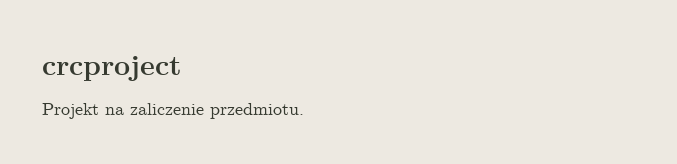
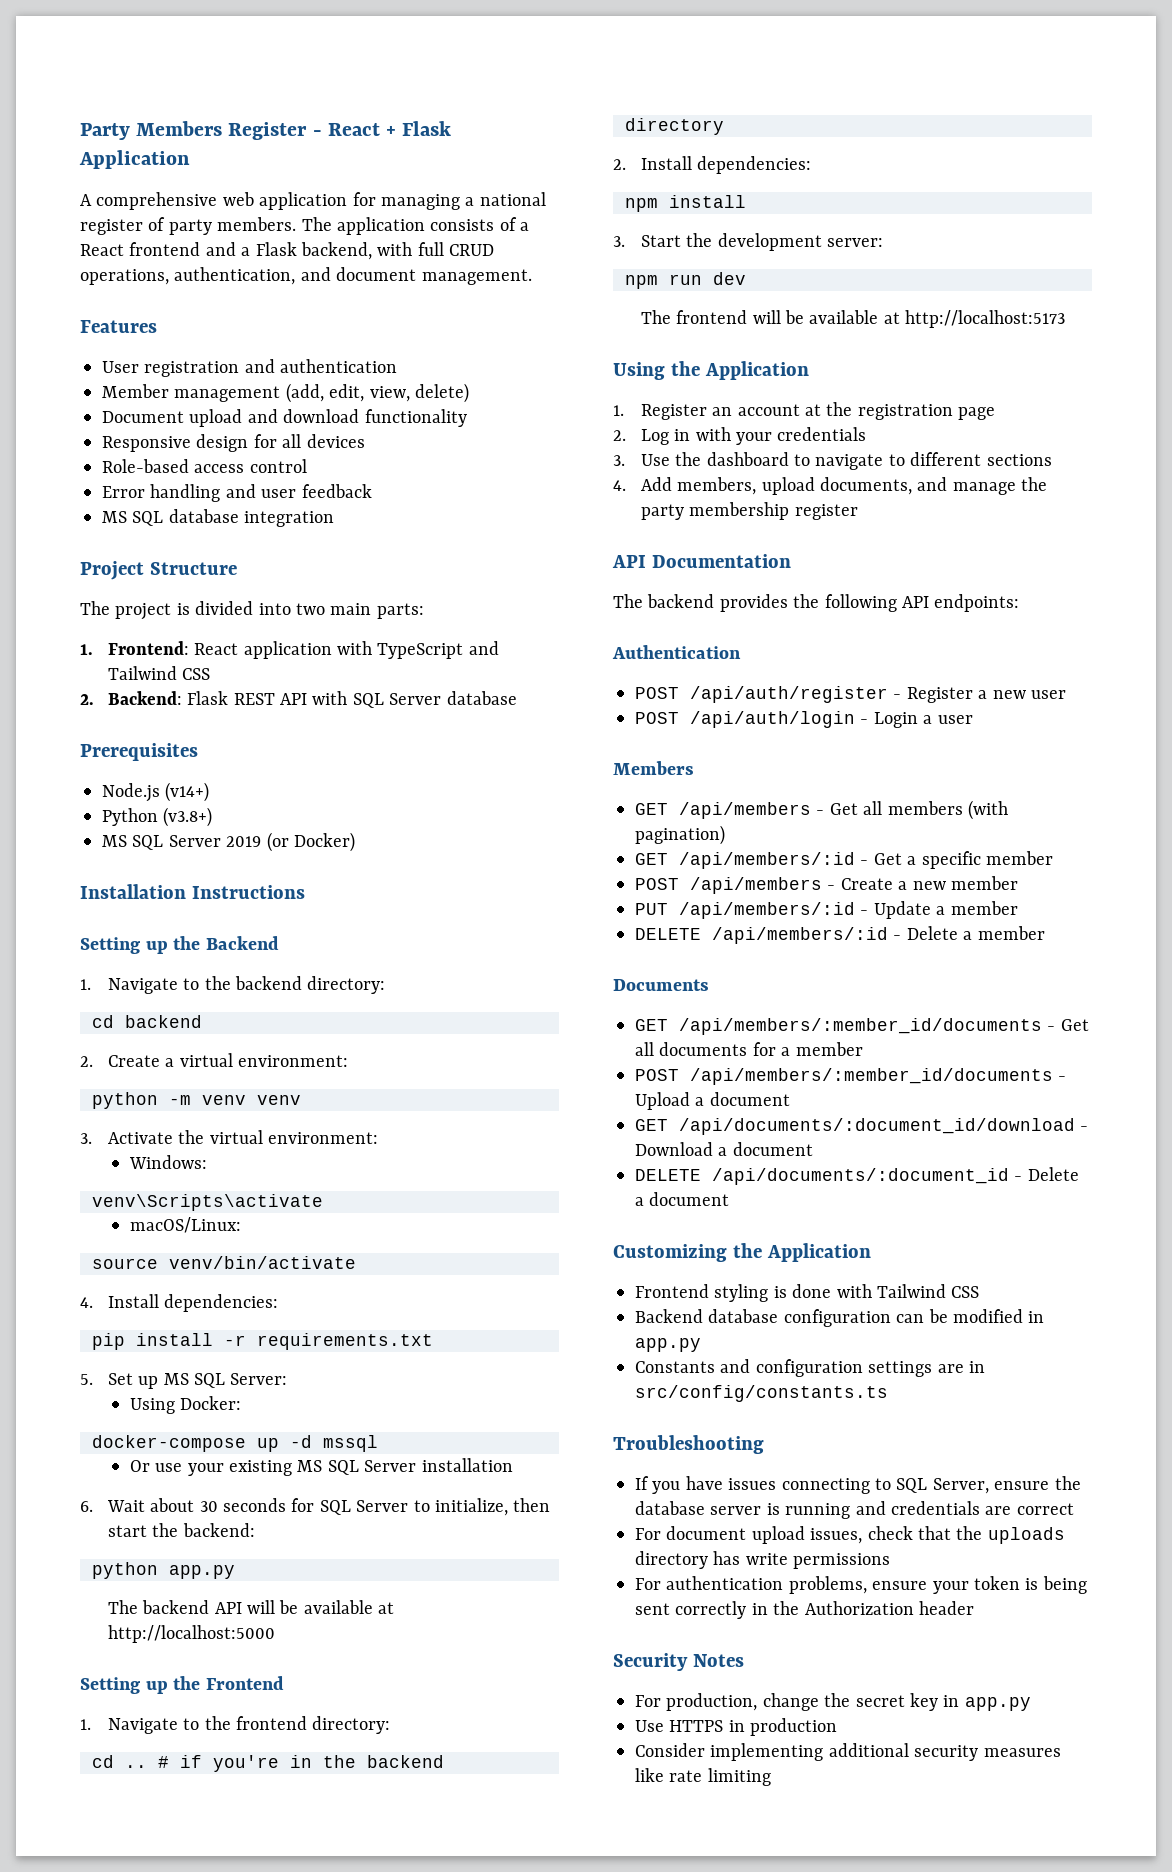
- crcproject
- Projekt na zaliczenie przedmiotu.
+ Party Members Register - React + Flask Application
+ A comprehensive web application for managing a national register of party members. The application consists of a React frontend and a Flask backend, with full CRUD operations, authentication, and document management.
+ Features
+ User registration and authentication
+ Member management (add, edit, view, delete)
+ Document upload and download functionality
+ Responsive design for all devices
+ Role-based access control
+ Error handling and user feedback
+ MS SQL database integration
+ Project Structure
+ The project is divided into two main parts:
+ 1. Frontend: React application with TypeScript and Tailwind CSS
+ 2. Backend: Flask REST API with SQL Server database
+ Prerequisites
+ Node.js (v14+)
+ Python (v3.8+)
+ MS SQL Server 2019 (or Docker)
+ Installation Instructions
+ Setting up the Backend
+ 1. Navigate to the backend directory:
+ cd backend
+ 2. Create a virtual environment:
+ python -m venv venv
+ 3. Activate the virtual environment:
+ Windows:
+ venv\Scripts\activate
+ macOS/Linux:
+ source venv/bin/activate
+ 4. Install dependencies:
+ pip install -r requirements.txt
+ 5. Set up MS SQL Server:
+ Using Docker:
+ docker-compose up -d mssql
+ Or use your existing MS SQL Server installation
+ 6. Wait about 30 seconds for SQL Server to initialize, then start the backend:
+ python app.py
+ The backend API will be available at http://localhost:5000
+ Setting up the Frontend
+ 1. Navigate to the frontend directory:
+ cd .. # if you're in the backend directory
+ 2. Install dependencies:
+ npm install
+ 3. Start the development server:
+ npm run dev
+ The frontend will be available at http://localhost:5173
+ Using the Application
+ 1. Register an account at the registration page
+ 2. Log in with your credentials
+ 3. Use the dashboard to navigate to different sections
+ 4. Add members, upload documents, and manage the party membership register
+ API Documentation
+ The backend provides the following API endpoints:
+ Authentication
+ POST /api/auth/register - Register a new user
+ POST /api/auth/login - Login a user
+ Members
+ GET /api/members - Get all members (with pagination)
+ GET /api/members/:id - Get a specific member
+ POST /api/members - Create a new member
+ PUT /api/members/:id - Update a member
+ DELETE /api/members/:id - Delete a member
+ Documents
+ GET /api/members/:member_id/documents - Get all documents for a member
+ POST /api/members/:member_id/documents - Upload a document
+ GET /api/documents/:document_id/download - Download a document
+ DELETE /api/documents/:document_id - Delete a document
+ Customizing the Application
+ Frontend styling is done with Tailwind CSS
+ Backend database configuration can be modified in app.py
+ Constants and configuration settings are in src/config/constants.ts
+ Troubleshooting
+ If you have issues connecting to SQL Server, ensure the database server is running and credentials are correct
+ For document upload issues, check that the uploads directory has write permissions
+ For authentication problems, ensure your token is being sent correctly in the Authorization header
+ Security Notes
+ For production, change the secret key in app.py
+ Use HTTPS in production
+ Consider implementing additional security measures like rate limiting

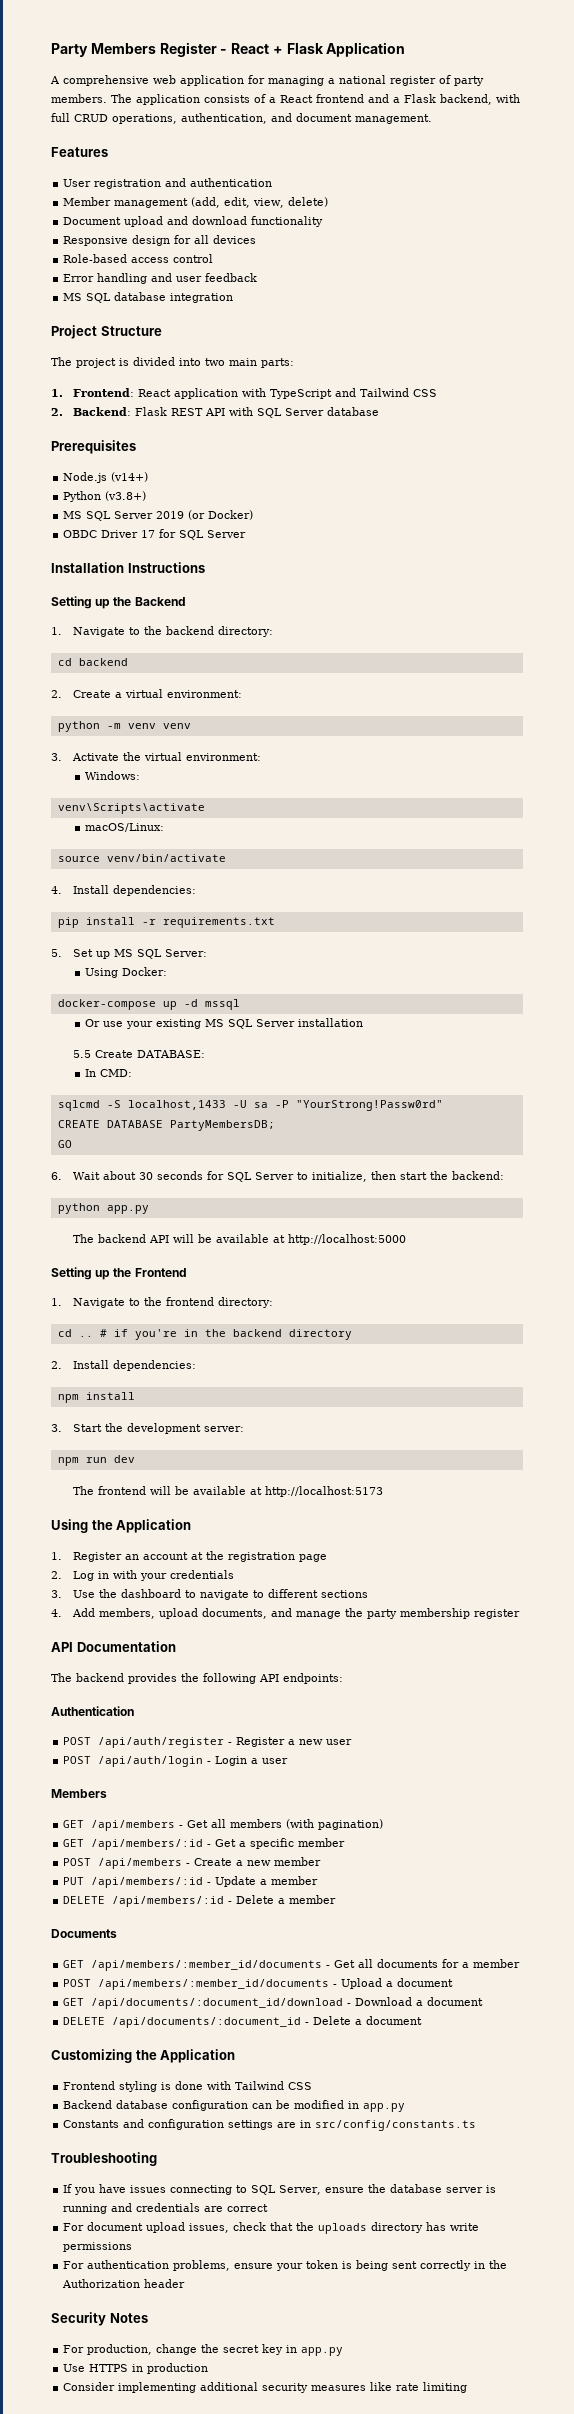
+ OBDC Driver 17 for SQL Server
+ 5.5 Create DATABASE:
+ In CMD:
+ sqlcmd -S localhost,1433 -U sa -P "YourStrong!Passw0rd"
+ CREATE DATABASE PartyMembersDB;
+ GO

